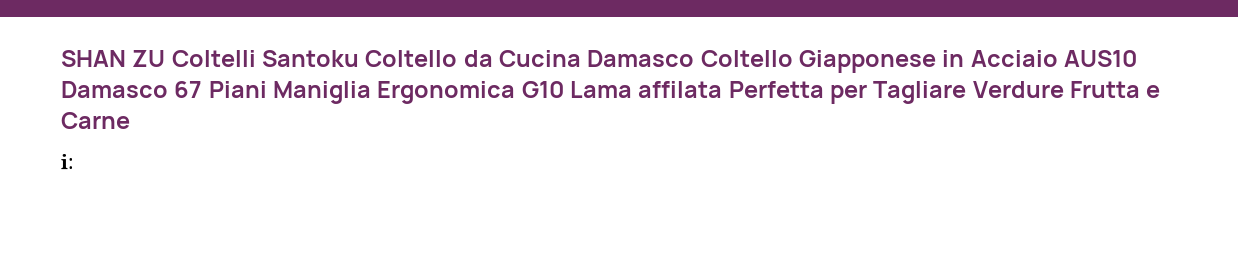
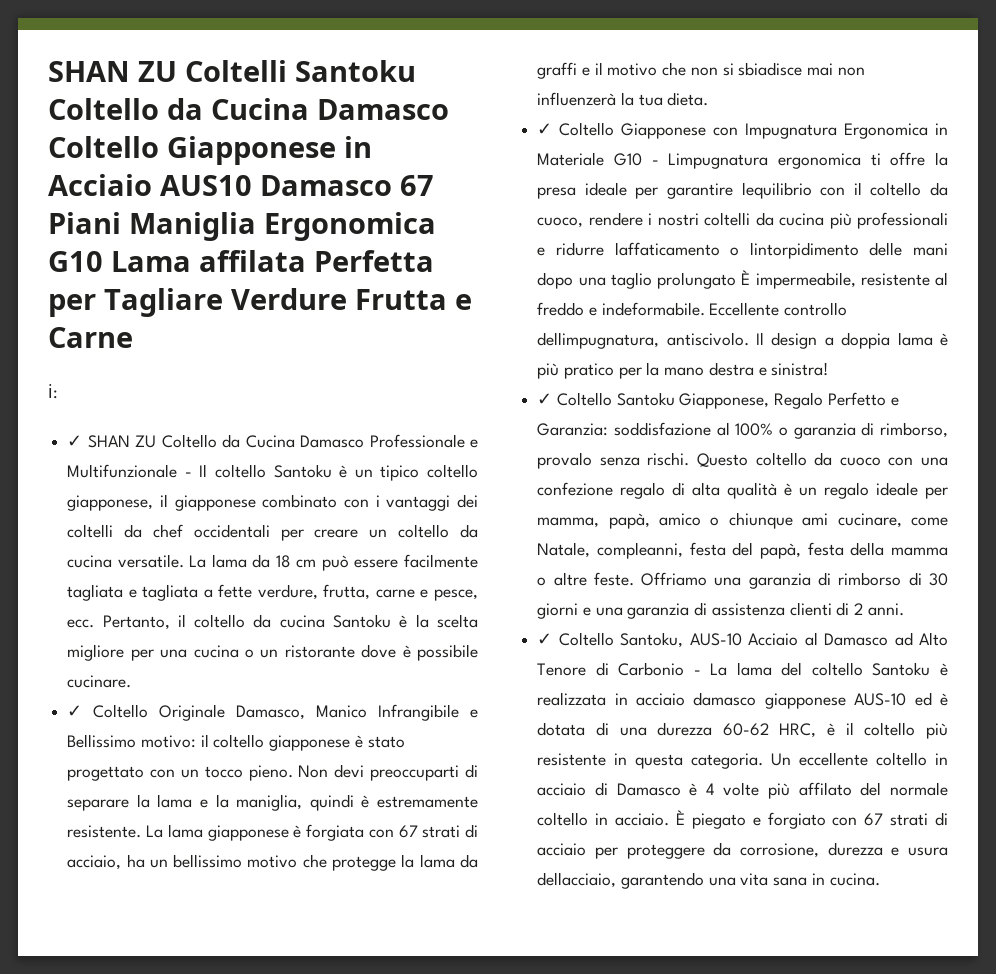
+ ✓ SHAN ZU Coltello da Cucina Damasco Professionale e Multifunzionale - Il coltello Santoku è un tipico coltello giapponese, il giapponese combinato con i vantaggi dei coltelli da chef occidentali per creare un coltello da cucina versatile. La lama da 18 cm può essere facilmente tagliata e tagliata a fette verdure, frutta, carne e pesce, ecc. Pertanto, il coltello da cucina Santoku è la scelta migliore per una cucina o un ristorante dove è possibile cucinare.
+ ✓ Coltello Originale Damasco, Manico Infrangibile e Bellissimo motivo: il coltello giapponese è stato progettato con un tocco pieno. Non devi preoccuparti di separare la lama e la maniglia, quindi è estremamente resistente. La lama giapponese è forgiata con 67 strati di acciaio, ha un bellissimo motivo che protegge la lama da graffi e il motivo che non si sbiadisce mai non influenzerà la tua dieta.
+ ✓ Coltello Giapponese con Impugnatura Ergonomica in Materiale G10 - Limpugnatura ergonomica ti offre la presa ideale per garantire lequilibrio con il coltello da cuoco, rendere i nostri coltelli da cucina più professionali e ridurre laffaticamento o lintorpidimento delle mani dopo una taglio prolungato È impermeabile, resistente al freddo e indeformabile. Eccellente controllo dellimpugnatura, antiscivolo. Il design a doppia lama è più pratico per la mano destra e sinistra!
+ ✓ Coltello Santoku Giapponese, Regalo Perfetto e Garanzia: soddisfazione al 100% o garanzia di rimborso, provalo senza rischi. Questo coltello da cuoco con una confezione regalo di alta qualità è un regalo ideale per mamma, papà, amico o chiunque ami cucinare, come Natale, compleanni, festa del papà, festa della mamma o altre feste. Offriamo una garanzia di rimborso di 30 giorni e una garanzia di assistenza clienti di 2 anni.
+ ✓ Coltello Santoku, AUS-10 Acciaio al Damasco ad Alto Tenore di Carbonio - La lama del coltello Santoku è realizzata in acciaio damasco giapponese AUS-10 ed è dotata di una durezza 60-62 HRC, è il coltello più resistente in questa categoria. Un eccellente coltello in acciaio di Damasco è 4 volte più affilato del normale coltello in acciaio. È piegato e forgiato con 67 strati di acciaio per proteggere da corrosione, durezza e usura dellacciaio, garantendo una vita sana in cucina.

